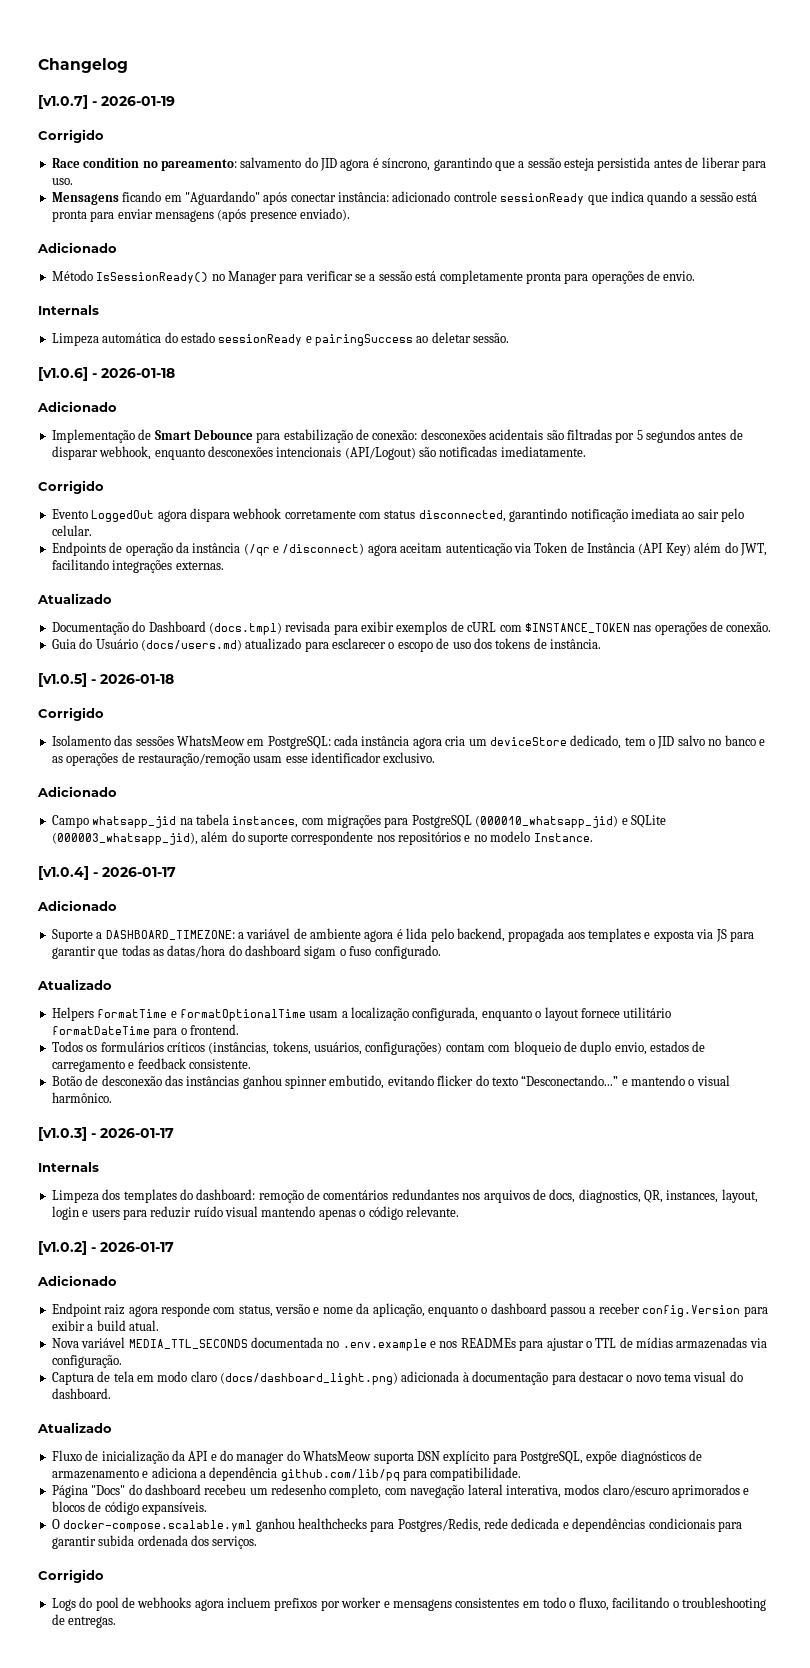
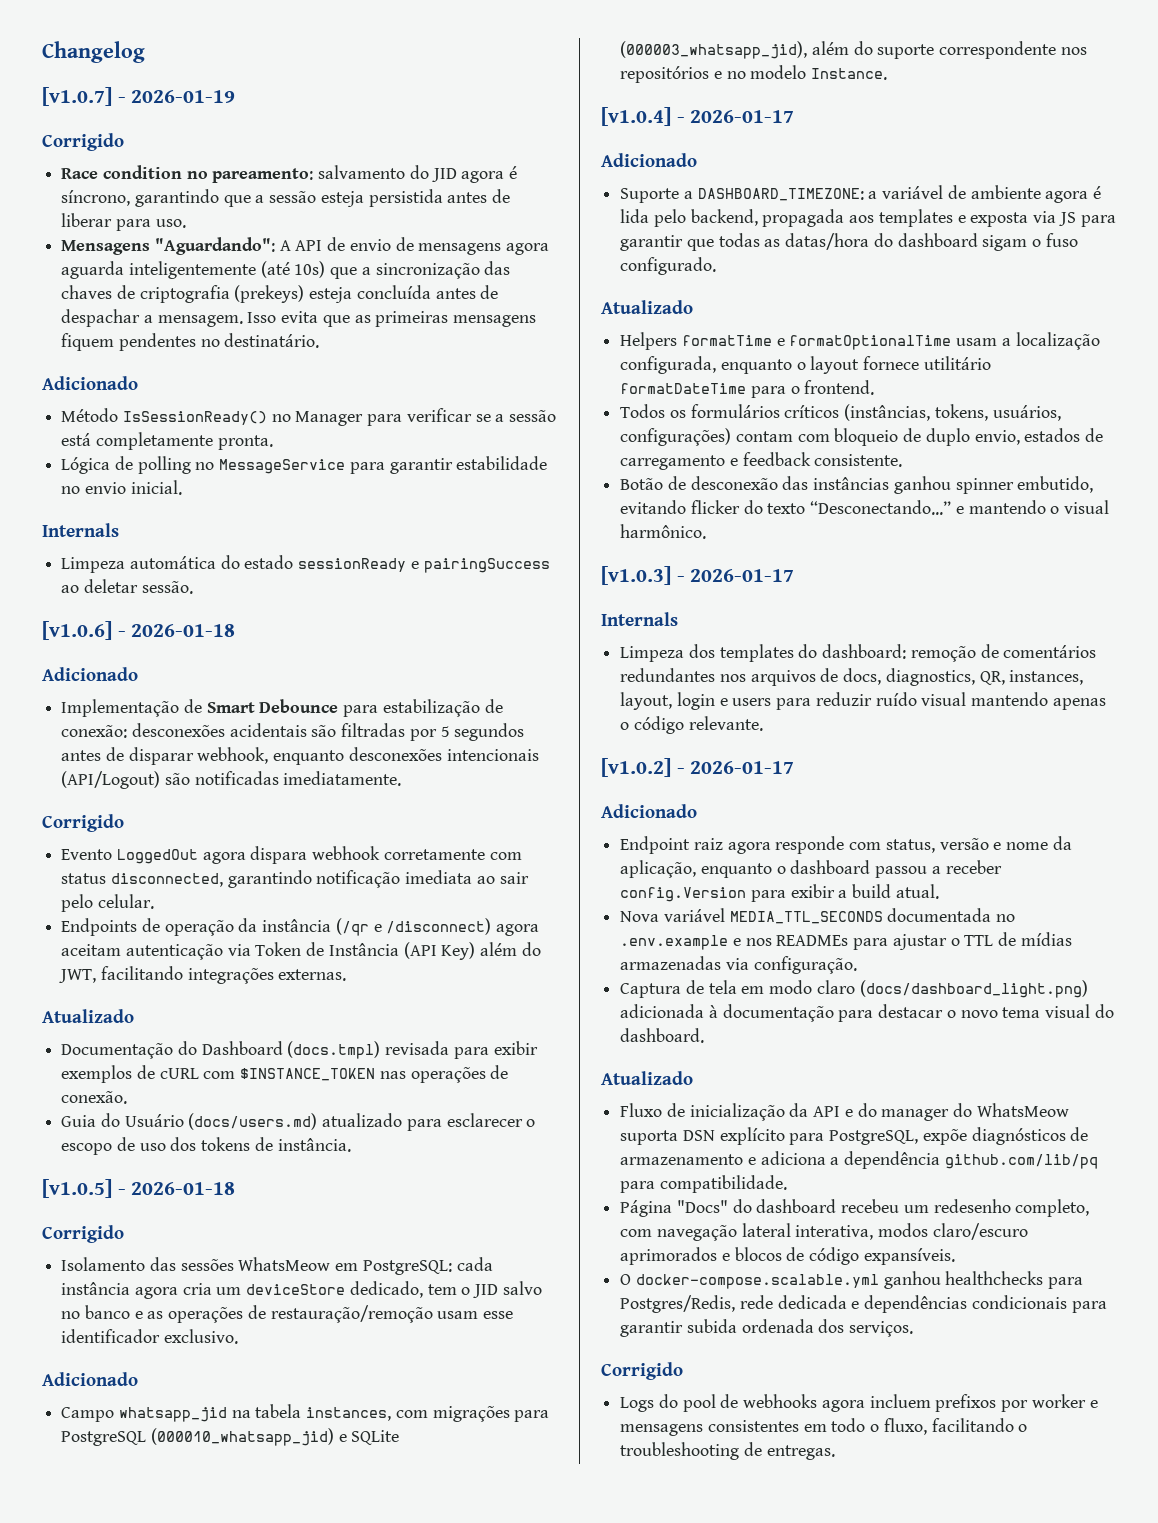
- Mensagens ficando em "Aguardando" após conectar instância: adicionado controle sessionReady que indica quando a sessão está pronta para enviar mensagens (após presence enviado).
+ Mensagens "Aguardando": A API de envio de mensagens agora aguarda inteligentemente (até 10s) que a sincronização das chaves de criptografia (prekeys) esteja concluída antes de despachar a mensagem. Isso evita que as primeiras mensagens fiquem pendentes no destinatário.
- Método IsSessionReady() no Manager para verificar se a sessão está completamente pronta para operações de envio.
+ Método IsSessionReady() no Manager para verificar se a sessão está completamente pronta.
+ Lógica de polling no MessageService para garantir estabilidade no envio inicial.

